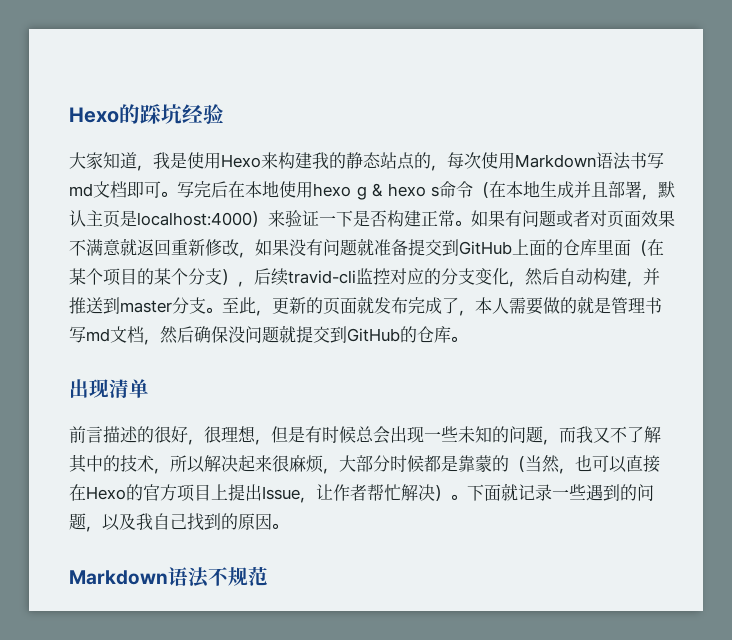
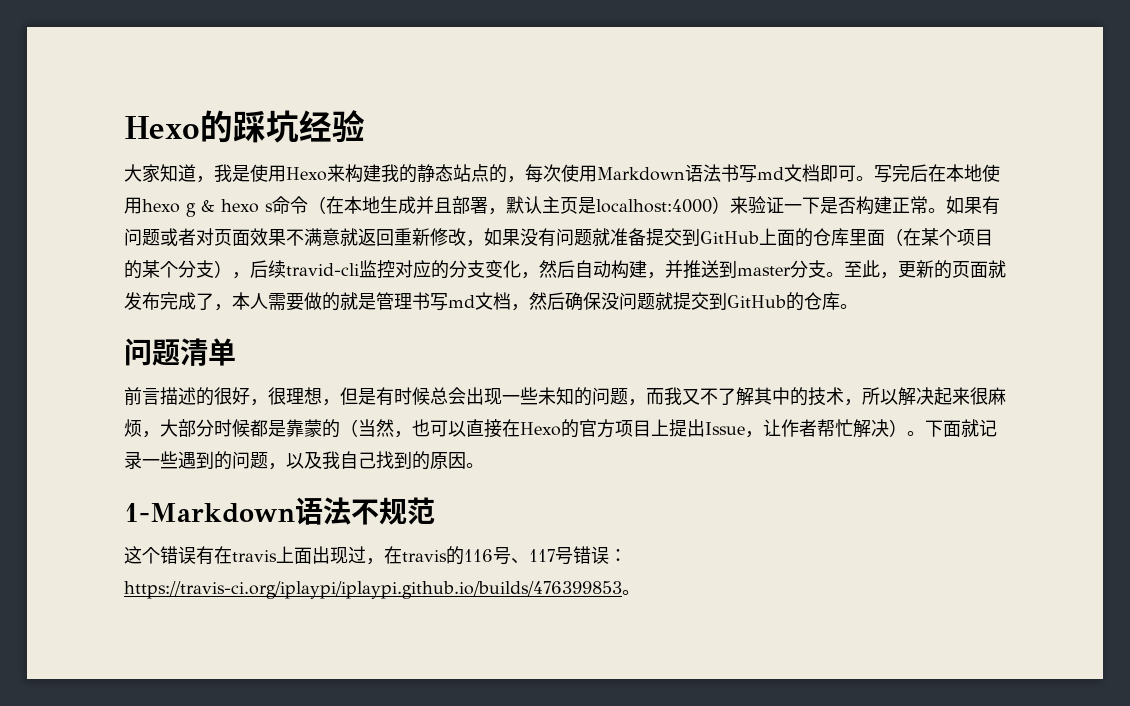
- 出现清单
+ 问题清单
- Markdown语法不规范
+ 1-Markdown语法不规范
+ 这个错误有在travis上面出现过，在travis的116号、117号错误：https://travis-ci.org/iplaypi/iplaypi.github.io/builds/476399853。

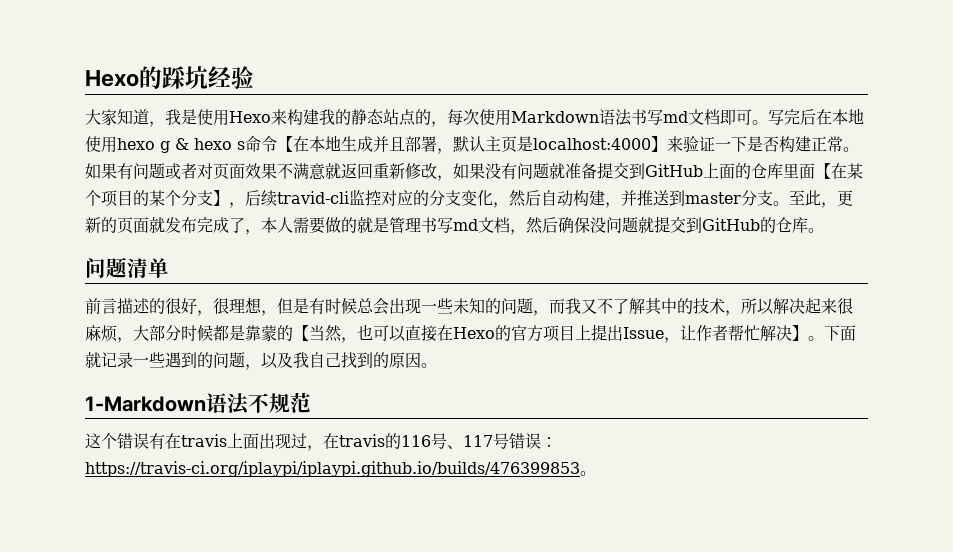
- 写完后在本地使用hexo g & hexo s命令（在本地生成并且部署，默认主页是localhost:4000）来验证一下是否构建正常。
+ 写完后在本地使用hexo g & hexo s命令【在本地生成并且部署，默认主页是localhost:4000】来验证一下是否构建正常。
- 如果有问题或者对页面效果不满意就返回重新修改，如果没有问题就准备提交到GitHub上面的仓库里面（在某个项目的某个分支），后续travid-cli监控对应的分支变化，然后自动构建，并推送到master分支。
+ 如果有问题或者对页面效果不满意就返回重新修改，如果没有问题就准备提交到GitHub上面的仓库里面【在某个项目的某个分支】，后续travid-cli监控对应的分支变化，然后自动构建，并推送到master分支。
- 前言描述的很好，很理想，但是有时候总会出现一些未知的问题，而我又不了解其中的技术，所以解决起来很麻烦，大部分时候都是靠蒙的（当然，也可以直接在Hexo的官方项目上提出Issue，让作者帮忙解决）。
+ 前言描述的很好，很理想，但是有时候总会出现一些未知的问题，而我又不了解其中的技术，所以解决起来很麻烦，大部分时候都是靠蒙的【当然，也可以直接在Hexo的官方项目上提出Issue，让作者帮忙解决】。

